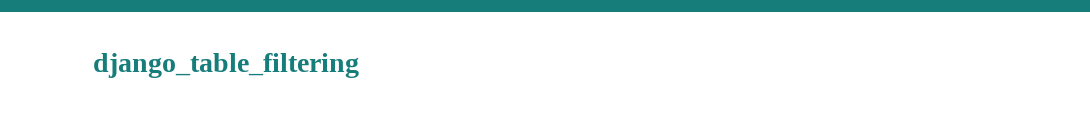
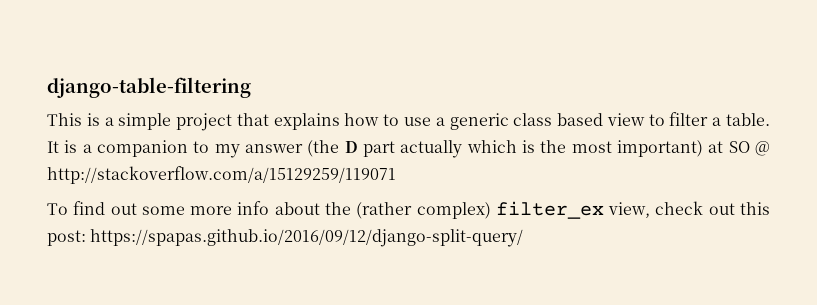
- django_table_filtering
+ django-table-filtering
+ This is a simple project that explains how to use a generic class based view to filter a table. It is a companion to my answer (the D part actually which is the most important) at SO @ http://stackoverflow.com/a/15129259/119071
+ To find out some more info about the (rather complex) filter_ex view, check out this post: https://spapas.github.io/2016/09/12/django-split-query/

